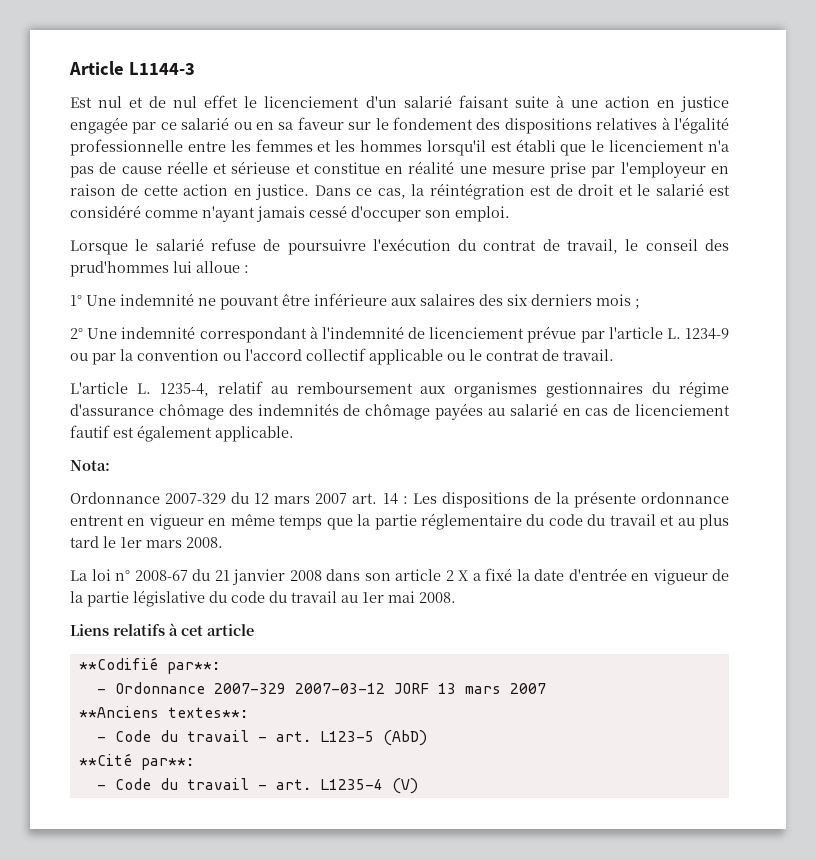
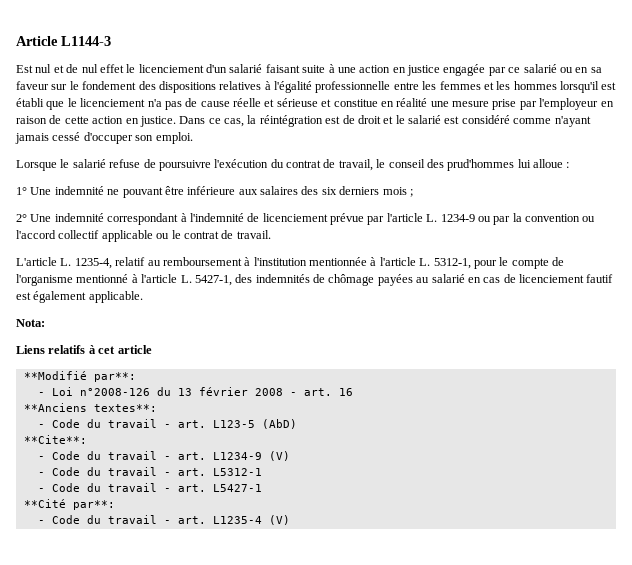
- L'article L. 1235-4, relatif au remboursement aux organismes gestionnaires du régime d'assurance chômage des indemnités de chômage payées au salarié en cas de licenciement fautif est également applicable.
+ L'article L. 1235-4, relatif au remboursement à l'institution mentionnée à l'article L. 5312-1, pour le compte de l'organisme mentionné à l'article L. 5427-1, des indemnités de chômage payées au salarié en cas de licenciement fautif est également applicable.
- Ordonnance 2007-329 du 12 mars 2007 art. 14 : Les dispositions de la présente ordonnance entrent en vigueur en même temps que la partie réglementaire du code du travail et au plus tard le 1er mars 2008.
- La loi n° 2008-67 du 21 janvier 2008 dans son article 2 X a fixé la date d'entrée en vigueur de la partie législative du code du travail au 1er mai 2008.
- **Codifié par**:
- - Ordonnance 2007-329 2007-03-12 JORF 13 mars 2007
+ **Modifié par**:
+ - Loi n°2008-126 du 13 février 2008 - art. 16
+ **Cite**:
+ - Code du travail - art. L1234-9 (V)
+ - Code du travail - art. L5312-1
+ - Code du travail - art. L5427-1

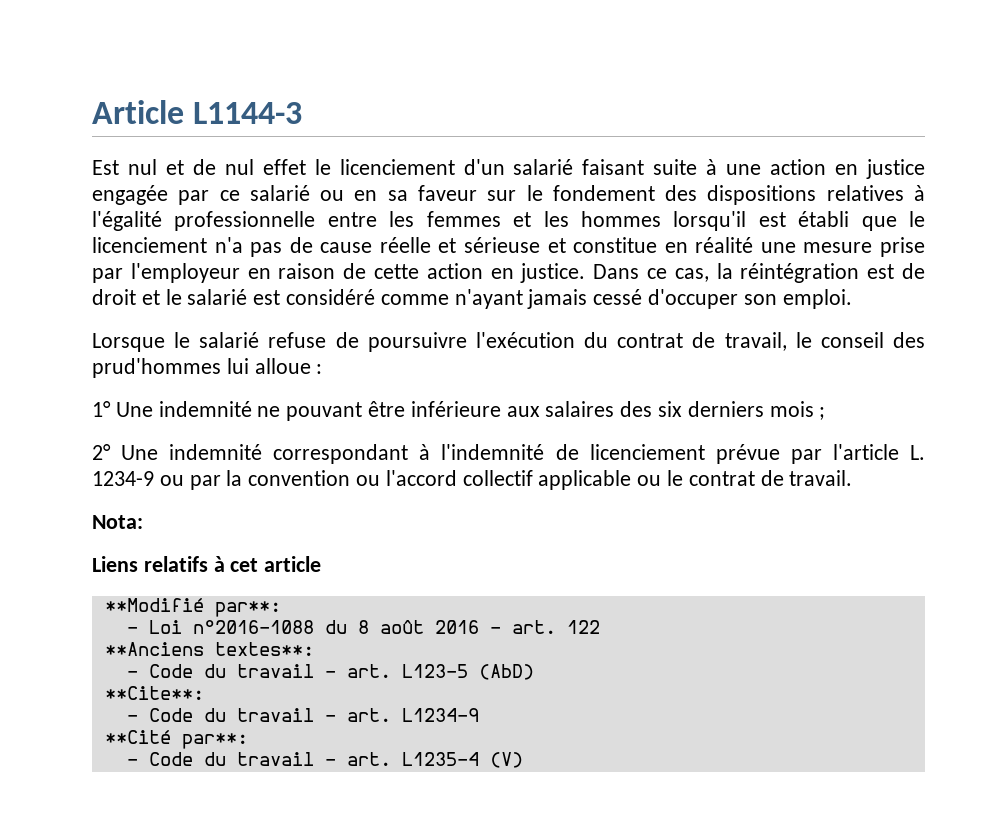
- L'article L. 1235-4, relatif au remboursement à l'institution mentionnée à l'article L. 5312-1, pour le compte de l'organisme mentionné à l'article L. 5427-1, des indemnités de chômage payées au salarié en cas de licenciement fautif est également applicable.
- - Loi n°2008-126 du 13 février 2008 - art. 16
+ - Loi n°2016-1088 du 8 août 2016 - art. 122
- - Code du travail - art. L1234-9 (V)
- - Code du travail - art. L5312-1
- - Code du travail - art. L5427-1
+ - Code du travail - art. L1234-9

